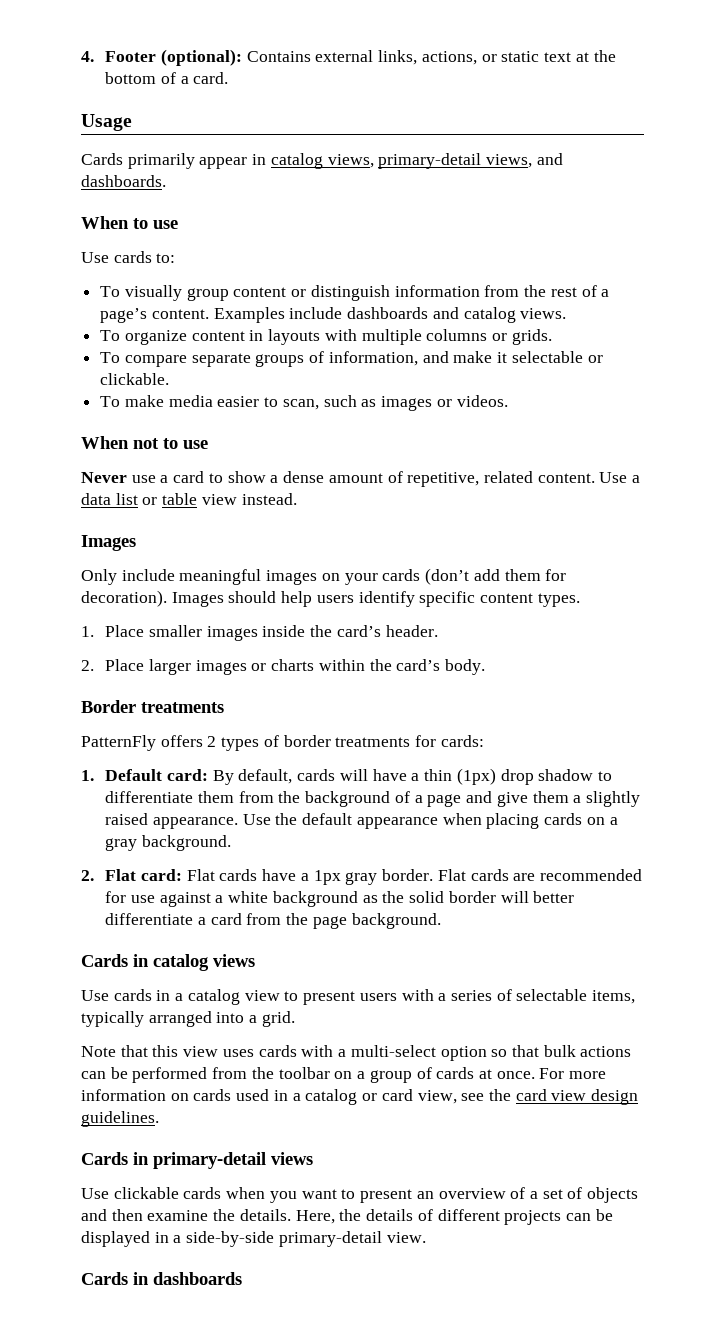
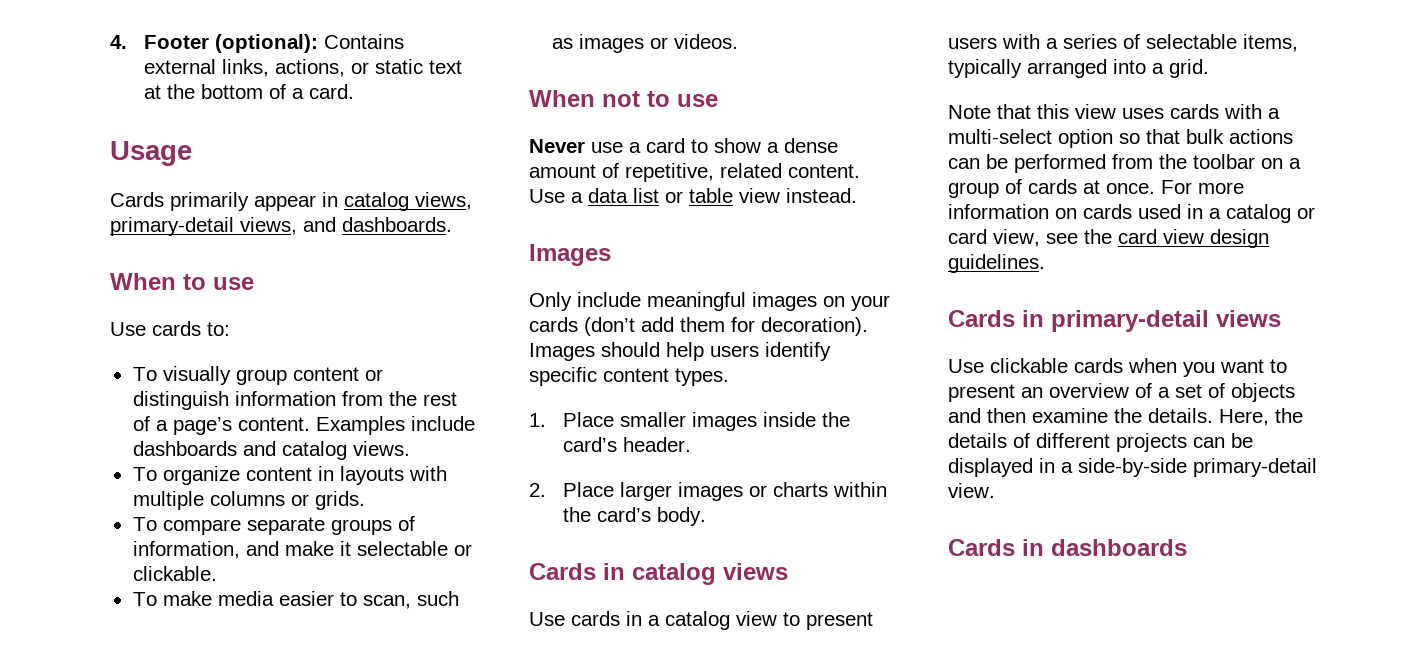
- Border treatments
- PatternFly offers 2 types of border treatments for cards:
- 1. Default card: By default, cards will have a thin (1px) drop shadow to differentiate them from the background of a page and give them a slightly raised appearance. Use the default appearance when placing cards on a gray background.
- 2. Flat card: Flat cards have a 1px gray border. Flat cards are recommended for use against a white background as the solid border will better differentiate a card from the page background.

